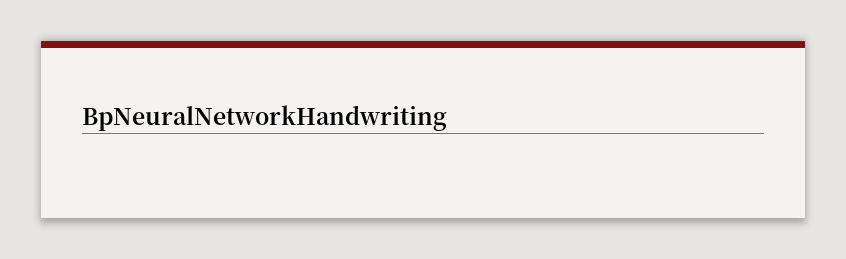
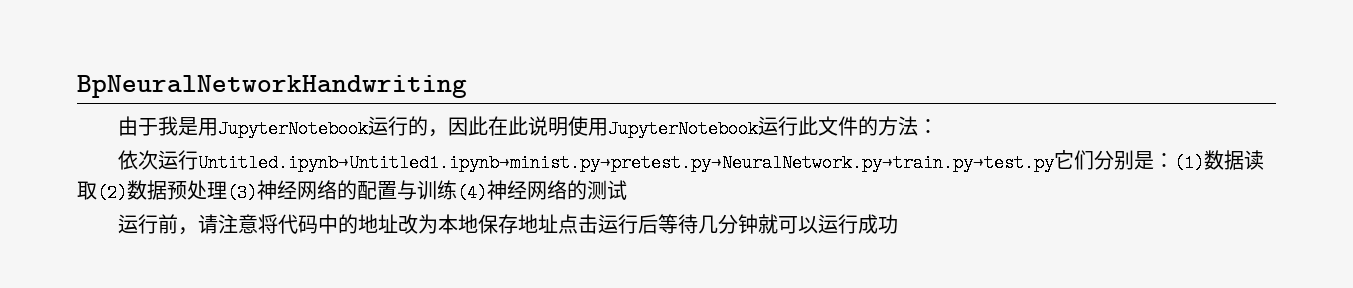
+ 由于我是用JupyterNotebook运行的，因此在此说明使用JupyterNotebook运行此文件的方法：
+ 依次运行Untitled.ipynb→Untitled1.ipynb→minist.py→pretest.py→NeuralNetwork.py→train.py→test.py它们分别是：(1)数据读取(2)数据预处理(3)神经网络的配置与训练(4)神经网络的测试
+ 运行前，请注意将代码中的地址改为本地保存地址点击运行后等待几分钟就可以运行成功

